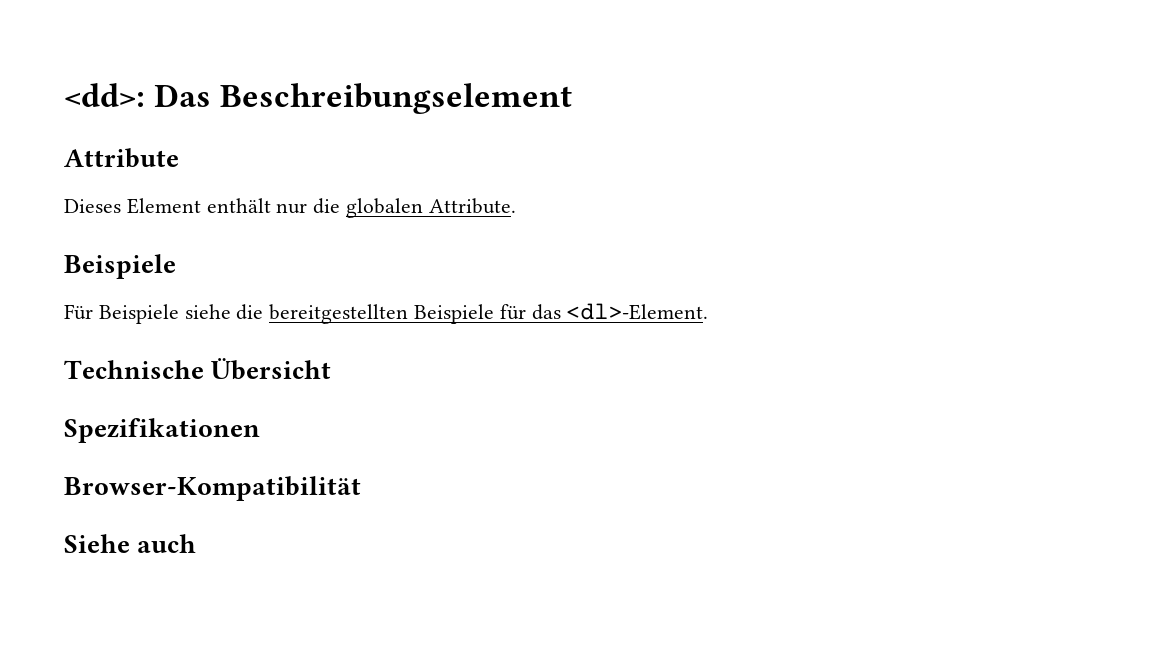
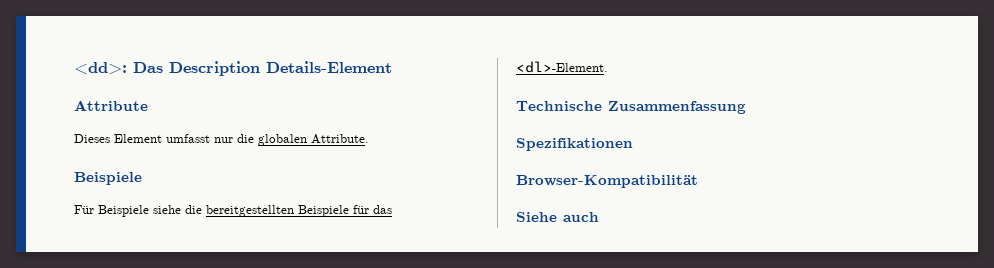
- <dd>: Das Beschreibungselement
+ <dd>: Das Description Details-Element
- Dieses Element enthält nur die globalen Attribute.
+ Dieses Element umfasst nur die globalen Attribute.
- Technische Übersicht
+ Technische Zusammenfassung

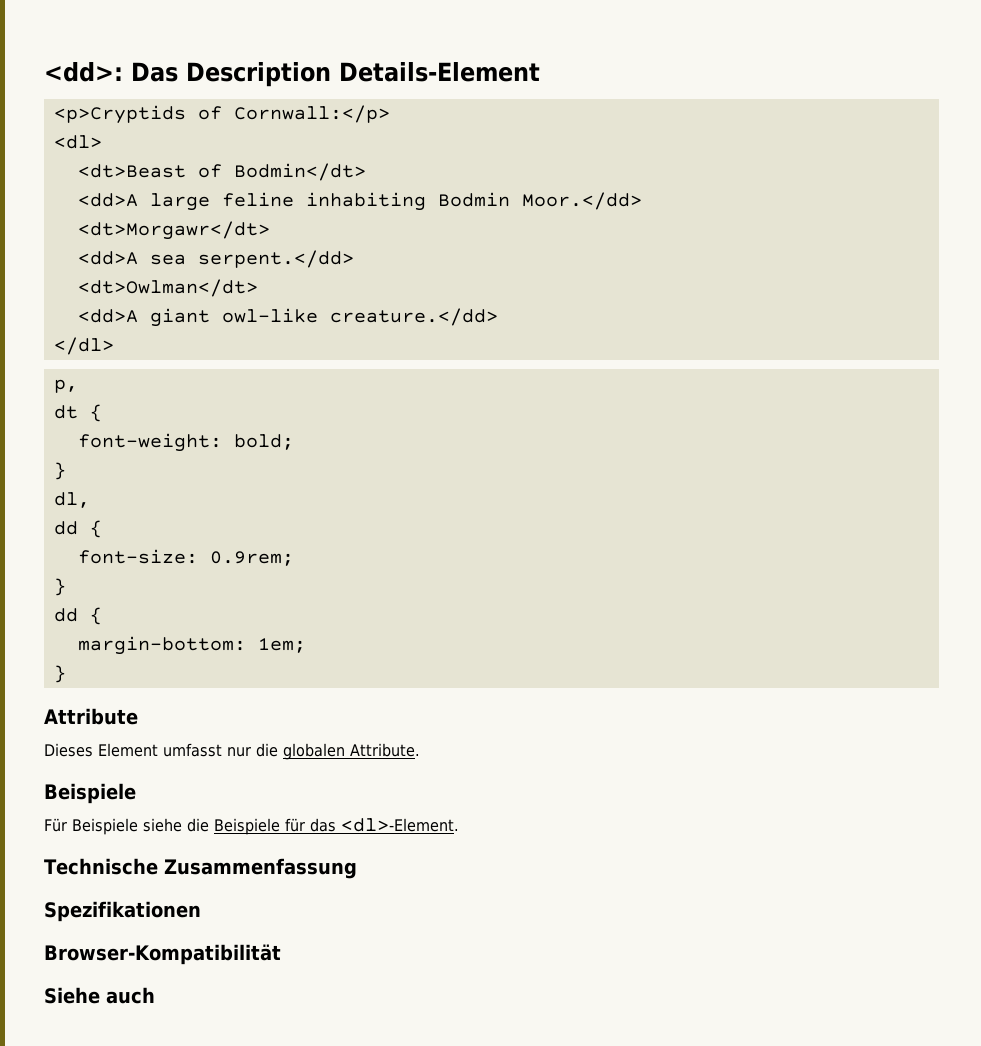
+ <p>Cryptids of Cornwall:</p>
+ <dl>
+ <dt>Beast of Bodmin</dt>
+ <dd>A large feline inhabiting Bodmin Moor.</dd>
+ <dt>Morgawr</dt>
+ <dd>A sea serpent.</dd>
+ <dt>Owlman</dt>
+ <dd>A giant owl-like creature.</dd>
+ </dl>
+ p,
+ dt {
+ font-weight: bold;
+ }
+ dl,
+ dd {
+ font-size: 0.9rem;
+ }
+ dd {
+ margin-bottom: 1em;
+ }
- Für Beispiele siehe die bereitgestellten Beispiele für das <dl>-Element.
+ Für Beispiele siehe die Beispiele für das <dl>-Element.

